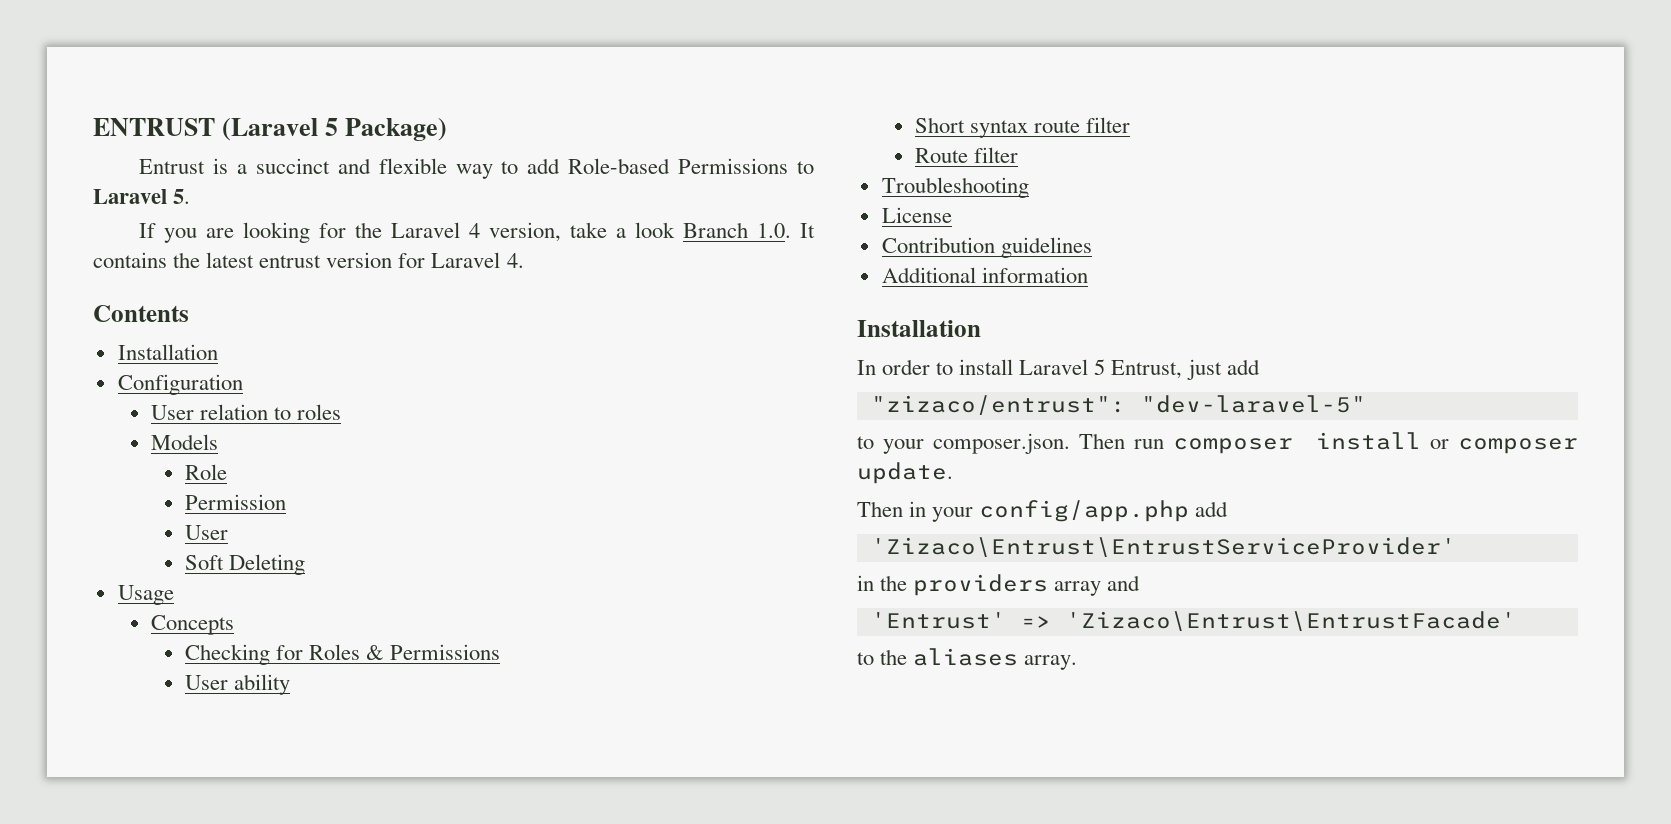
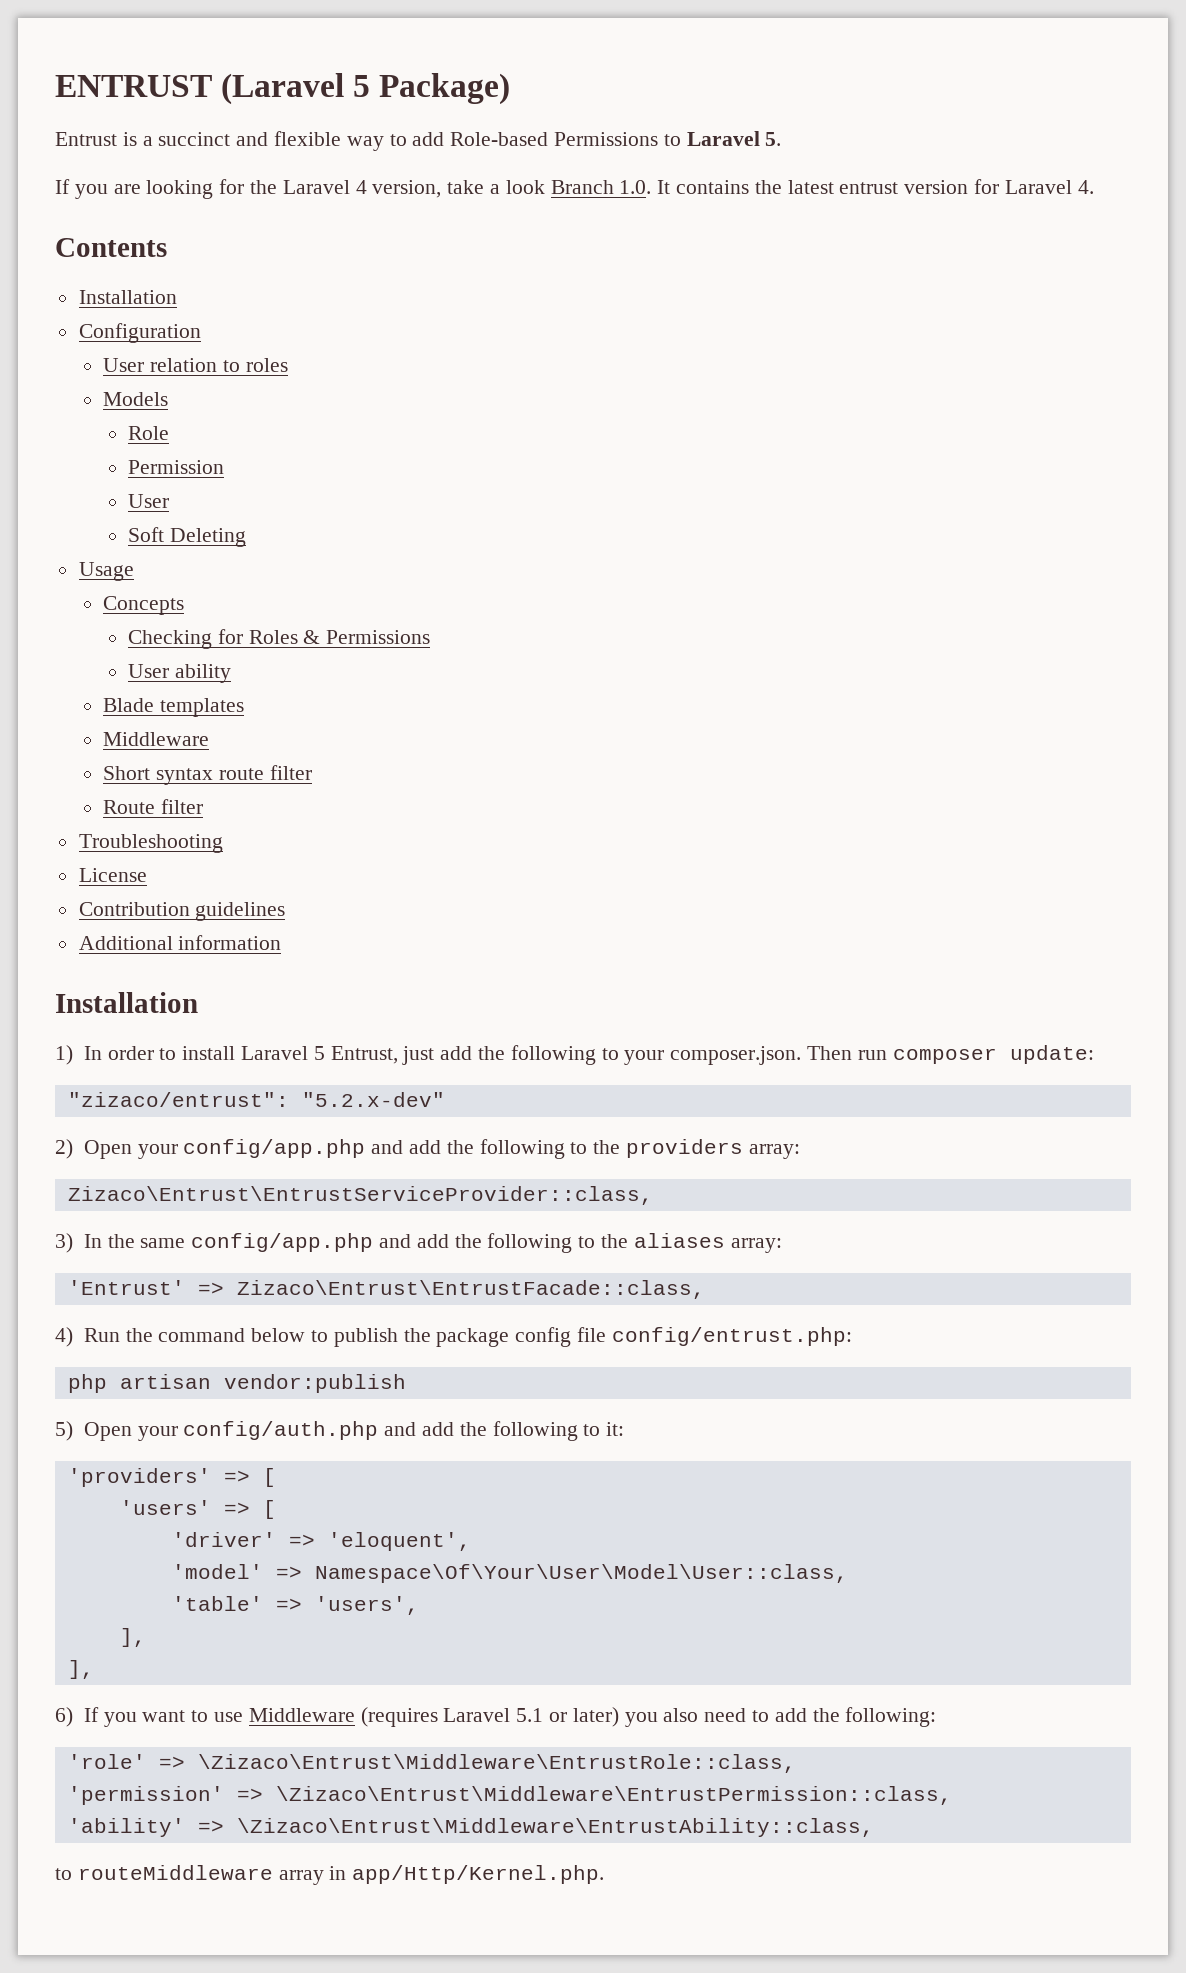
+ Blade templates
+ Middleware
- In order to install Laravel 5 Entrust, just add
- "zizaco/entrust": "dev-laravel-5"
- to your composer.json. Then run composer install or composer update.
- Then in your config/app.php add
- 'Zizaco\Entrust\EntrustServiceProvider'
- in the providers array and
- 'Entrust' => 'Zizaco\Entrust\EntrustFacade'
- to the aliases array.
+ 1) In order to install Laravel 5 Entrust, just add the following to your composer.json. Then run composer update:
+ "zizaco/entrust": "5.2.x-dev"
+ 2) Open your config/app.php and add the following to the providers array:
+ Zizaco\Entrust\EntrustServiceProvider::class,
+ 3) In the same config/app.php and add the following to the aliases array:
+ 'Entrust' => Zizaco\Entrust\EntrustFacade::class,
+ 4) Run the command below to publish the package config file config/entrust.php:
+ php artisan vendor:publish
+ 5) Open your config/auth.php and add the following to it:
+ 'providers' => [
+ 'users' => [
+ 'driver' => 'eloquent',
+ 'model' => Namespace\Of\Your\User\Model\User::class,
+ 'table' => 'users',
+ ],
+ ],
+ 6) If you want to use Middleware (requires Laravel 5.1 or later) you also need to add the following:
+ 'role' => \Zizaco\Entrust\Middleware\EntrustRole::class,
+ 'permission' => \Zizaco\Entrust\Middleware\EntrustPermission::class,
+ 'ability' => \Zizaco\Entrust\Middleware\EntrustAbility::class,
+ to routeMiddleware array in app/Http/Kernel.php.

